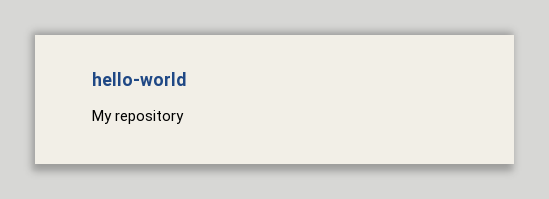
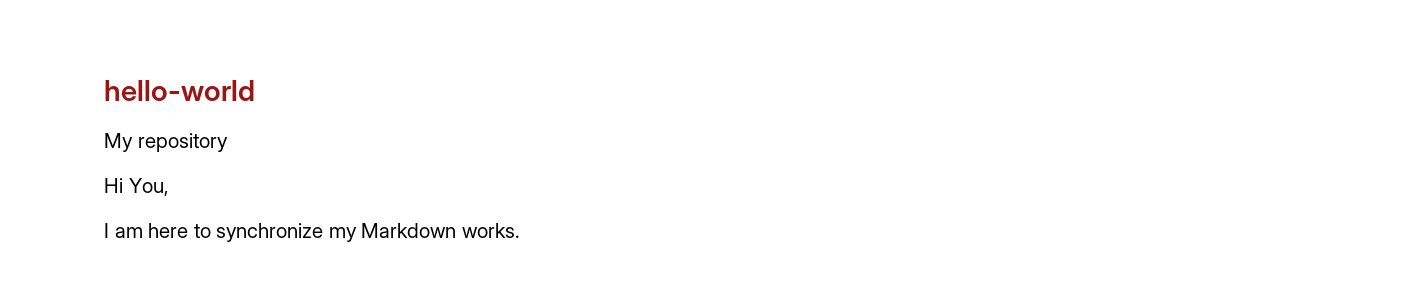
+ Hi You,
+ I am here to synchronize my Markdown works.

